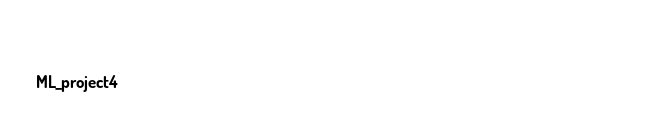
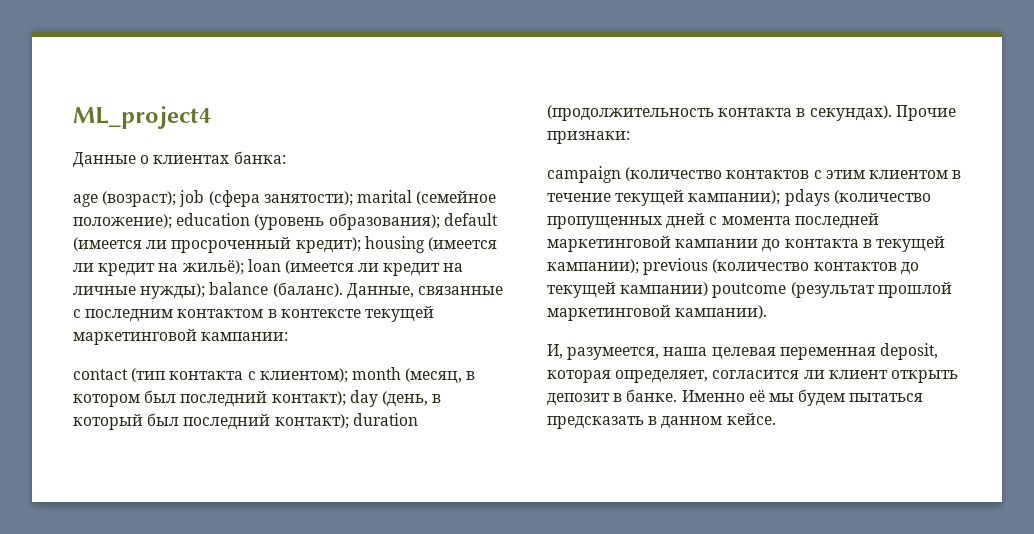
+ Данные о клиентах банка:
+ age (возраст); job (сфера занятости); marital (семейное положение); education (уровень образования); default (имеется ли просроченный кредит); housing (имеется ли кредит на жильё); loan (имеется ли кредит на личные нужды); balance (баланс). Данные, связанные с последним контактом в контексте текущей маркетинговой кампании:
+ contact (тип контакта с клиентом); month (месяц, в котором был последний контакт); day (день, в который был последний контакт); duration (продолжительность контакта в секундах). Прочие признаки:
+ campaign (количество контактов с этим клиентом в течение текущей кампании); pdays (количество пропущенных дней с момента последней маркетинговой кампании до контакта в текущей кампании); previous (количество контактов до текущей кампании) poutcome (результат прошлой маркетинговой кампании).
+ И, разумеется, наша целевая переменная deposit, которая определяет, согласится ли клиент открыть депозит в банке. Именно её мы будем пытаться предсказать в данном кейсе.

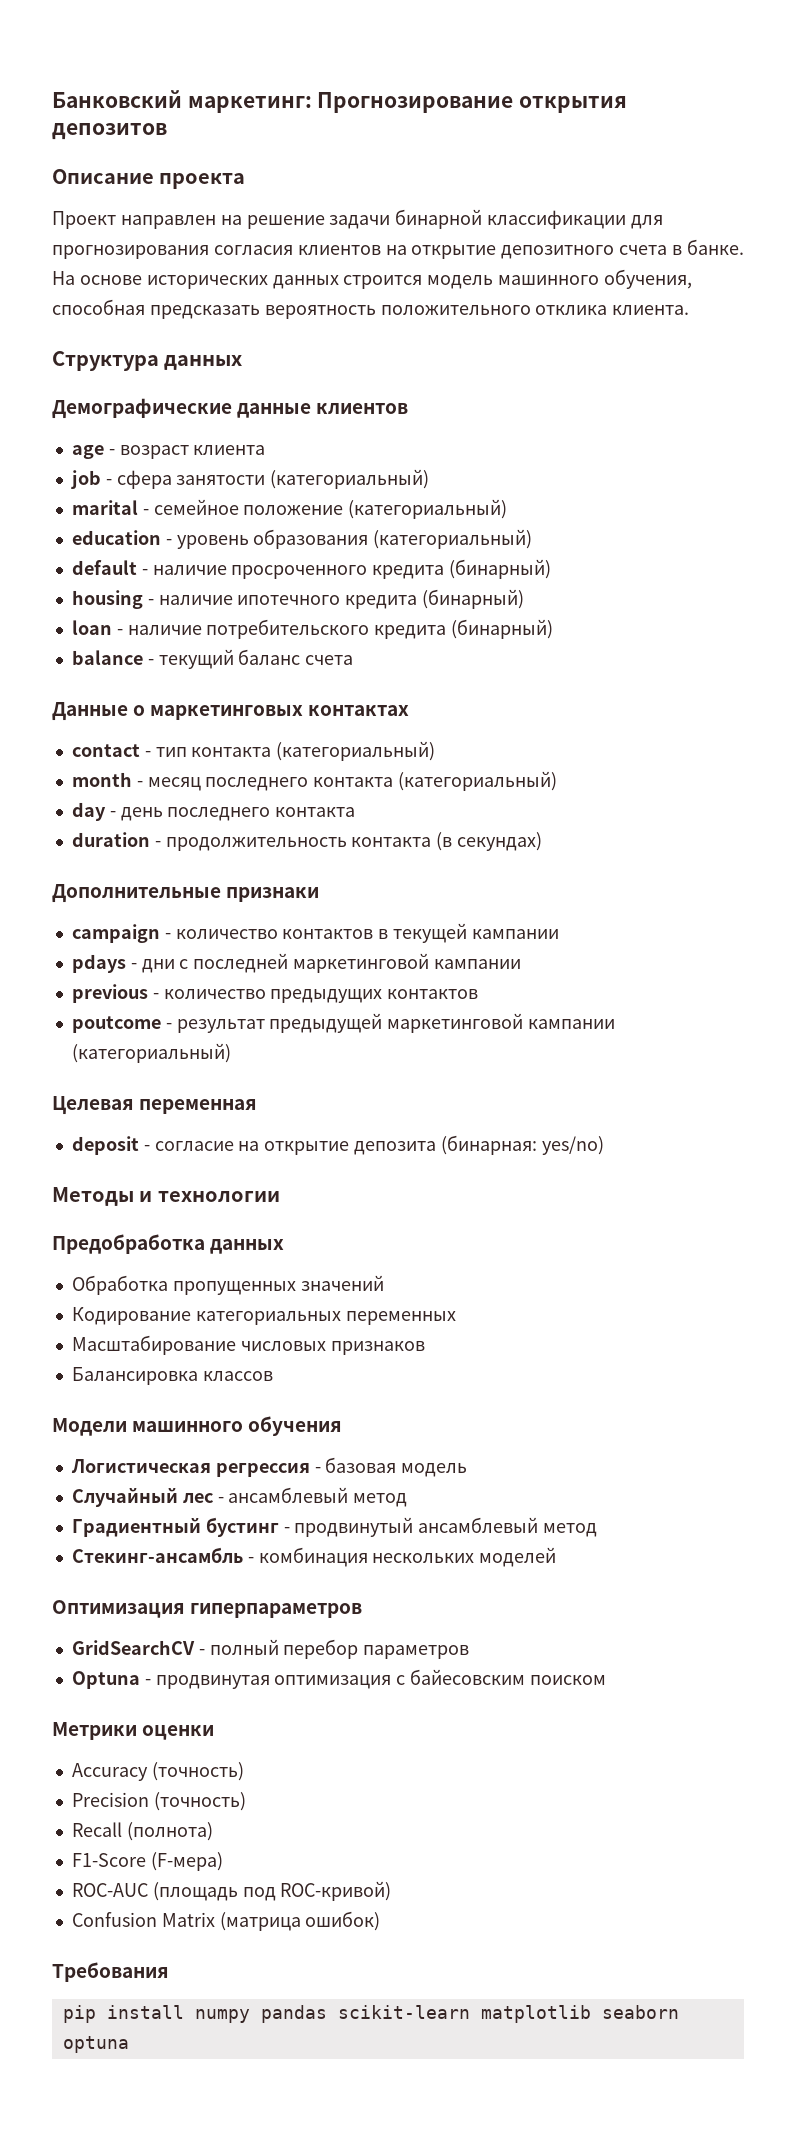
- ML_project4
- Данные о клиентах банка:
- age (возраст); job (сфера занятости); marital (семейное положение); education (уровень образования); default (имеется ли просроченный кредит); housing (имеется ли кредит на жильё); loan (имеется ли кредит на личные нужды); balance (баланс). Данные, связанные с последним контактом в контексте текущей маркетинговой кампании:
- contact (тип контакта с клиентом); month (месяц, в котором был последний контакт); day (день, в который был последний контакт); duration (продолжительность контакта в секундах). Прочие признаки:
- campaign (количество контактов с этим клиентом в течение текущей кампании); pdays (количество пропущенных дней с момента последней маркетинговой кампании до контакта в текущей кампании); previous (количество контактов до текущей кампании) poutcome (результат прошлой маркетинговой кампании).
- И, разумеется, наша целевая переменная deposit, которая определяет, согласится ли клиент открыть депозит в банке. Именно её мы будем пытаться предсказать в данном кейсе.
+ Банковский маркетинг: Прогнозирование открытия депозитов
+ Описание проекта
+ Проект направлен на решение задачи бинарной классификации для прогнозирования согласия клиентов на открытие депозитного счета в банке. На основе исторических данных строится модель машинного обучения, способная предсказать вероятность положительного отклика клиента.
+ Структура данных
+ Демографические данные клиентов
+ age - возраст клиента
+ job - сфера занятости (категориальный)
+ marital - семейное положение (категориальный)
+ education - уровень образования (категориальный)
+ default - наличие просроченного кредита (бинарный)
+ housing - наличие ипотечного кредита (бинарный)
+ loan - наличие потребительского кредита (бинарный)
+ balance - текущий баланс счета
+ Данные о маркетинговых контактах
+ contact - тип контакта (категориальный)
+ month - месяц последнего контакта (категориальный)
+ day - день последнего контакта
+ duration - продолжительность контакта (в секундах)
+ Дополнительные признаки
+ campaign - количество контактов в текущей кампании
+ pdays - дни с последней маркетинговой кампании
+ previous - количество предыдущих контактов
+ poutcome - результат предыдущей маркетинговой кампании (категориальный)
+ Целевая переменная
+ deposit - согласие на открытие депозита (бинарная: yes/no)
+ Методы и технологии
+ Предобработка данных
+ Обработка пропущенных значений
+ Кодирование категориальных переменных
+ Масштабирование числовых признаков
+ Балансировка классов
+ Модели машинного обучения
+ Логистическая регрессия - базовая модель
+ Случайный лес - ансамблевый метод
+ Градиентный бустинг - продвинутый ансамблевый метод
+ Стекинг-ансамбль - комбинация нескольких моделей
+ Оптимизация гиперпараметров
+ GridSearchCV - полный перебор параметров
+ Optuna - продвинутая оптимизация с байесовским поиском
+ Метрики оценки
+ Accuracy (точность)
+ Precision (точность)
+ Recall (полнота)
+ F1-Score (F-мера)
+ ROC-AUC (площадь под ROC-кривой)
+ Confusion Matrix (матрица ошибок)
+ Требования
+ pip install numpy pandas scikit-learn matplotlib seaborn optuna

